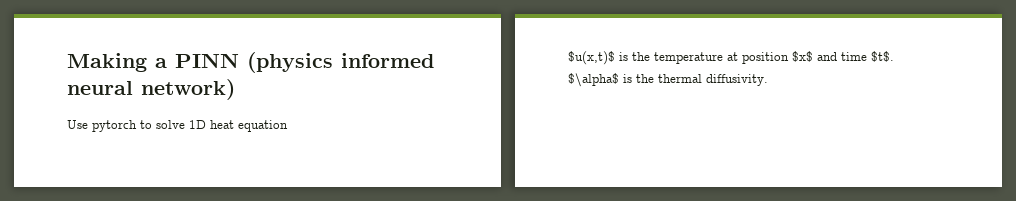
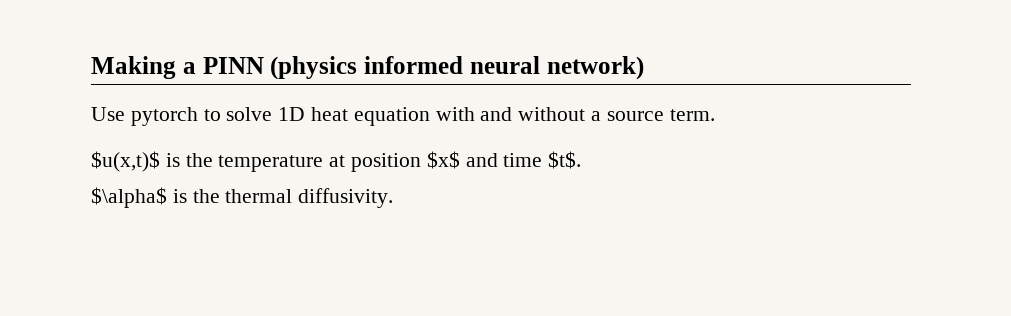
- Use pytorch to solve 1D heat equation
+ Use pytorch to solve 1D heat equation with and without a source term.

